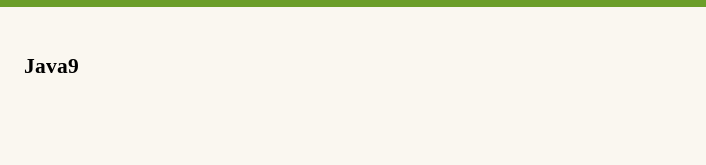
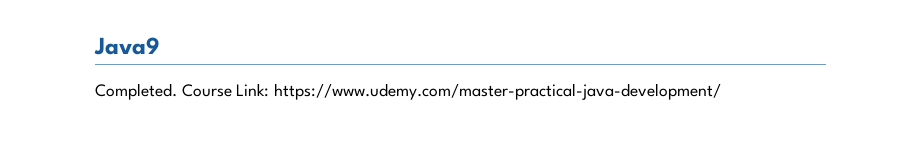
+ Completed. Course Link: https://www.udemy.com/master-practical-java-development/

